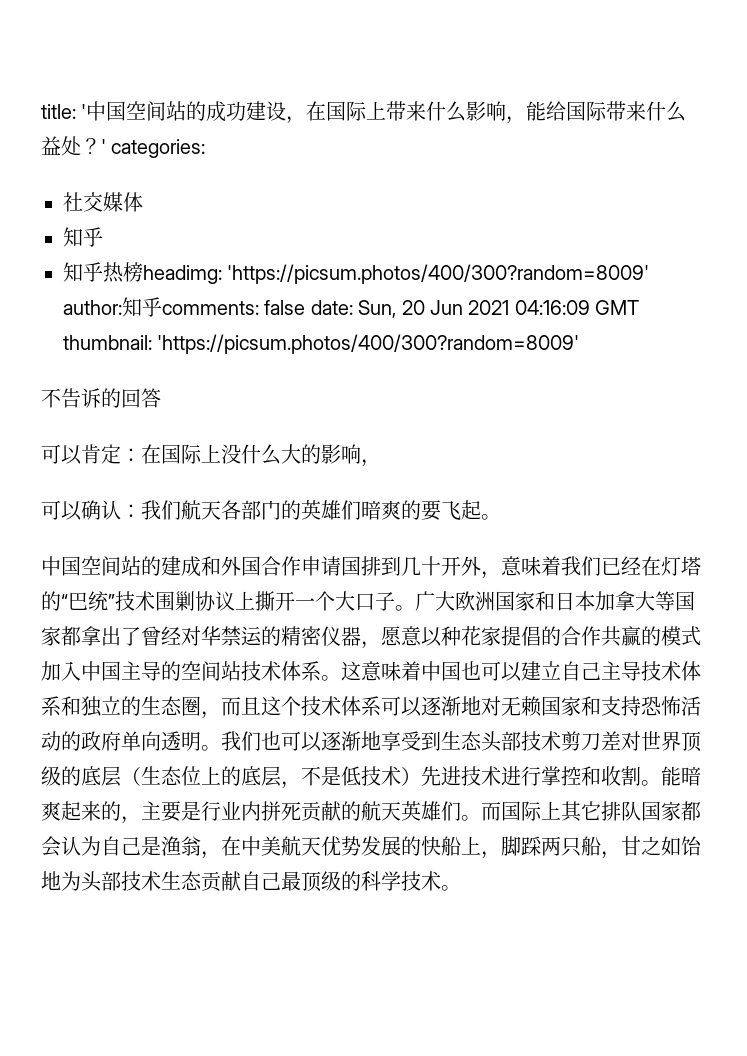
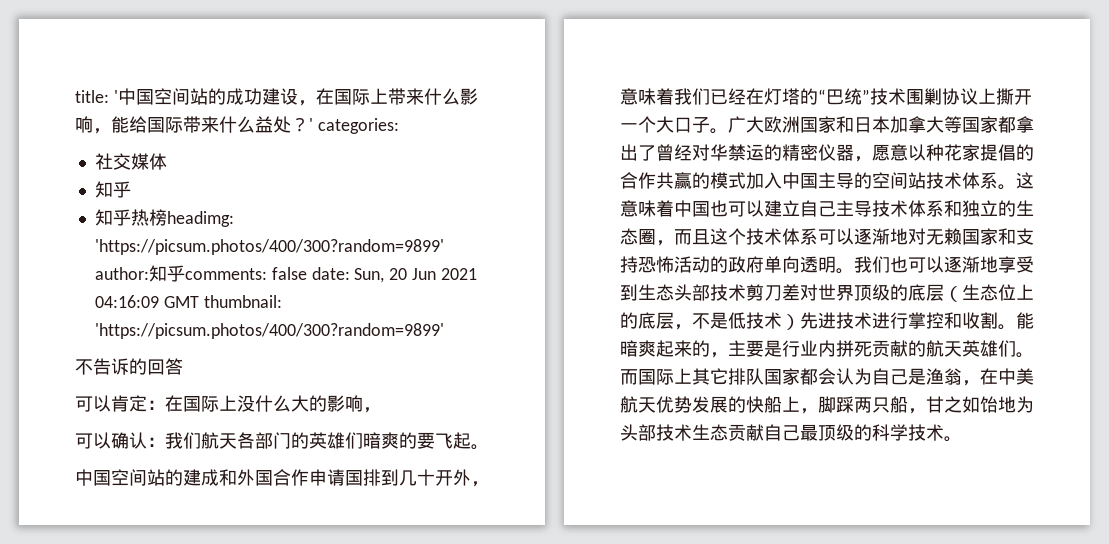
- 知乎热榜headimg: 'https://picsum.photos/400/300?random=8009' author:知乎comments: false date: Sun, 20 Jun 2021 04:16:09 GMT thumbnail: 'https://picsum.photos/400/300?random=8009'
+ 知乎热榜headimg: 'https://picsum.photos/400/300?random=9899' author:知乎comments: false date: Sun, 20 Jun 2021 04:16:09 GMT thumbnail: 'https://picsum.photos/400/300?random=9899'

